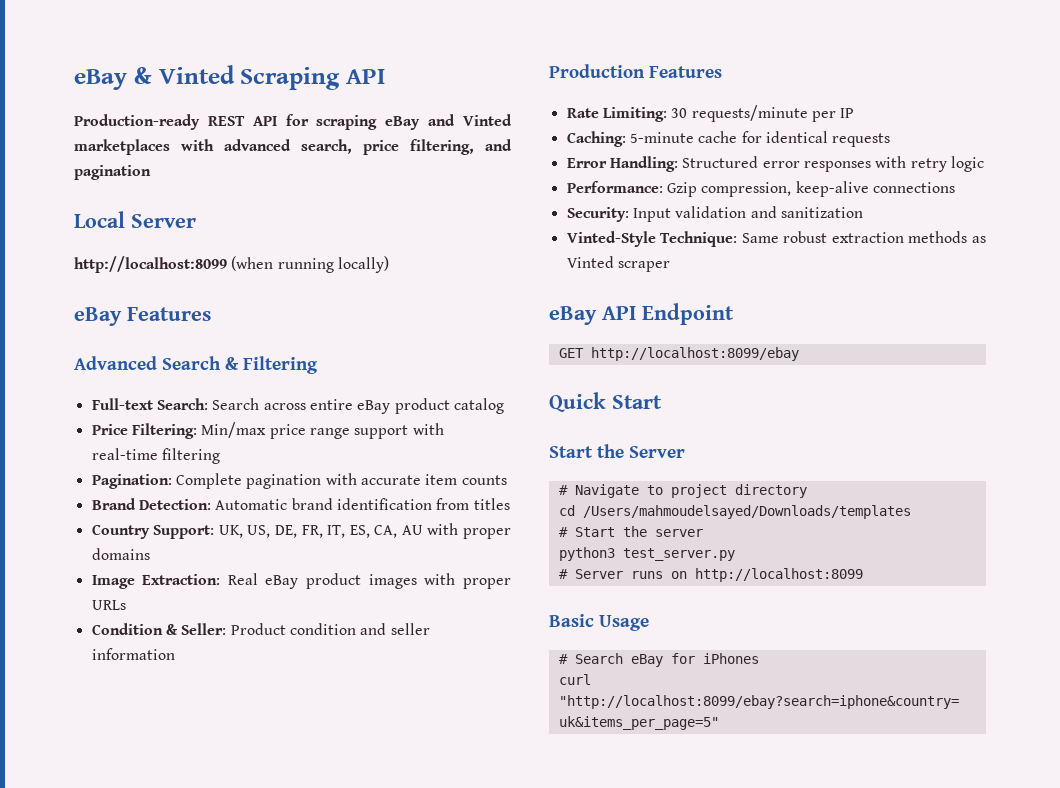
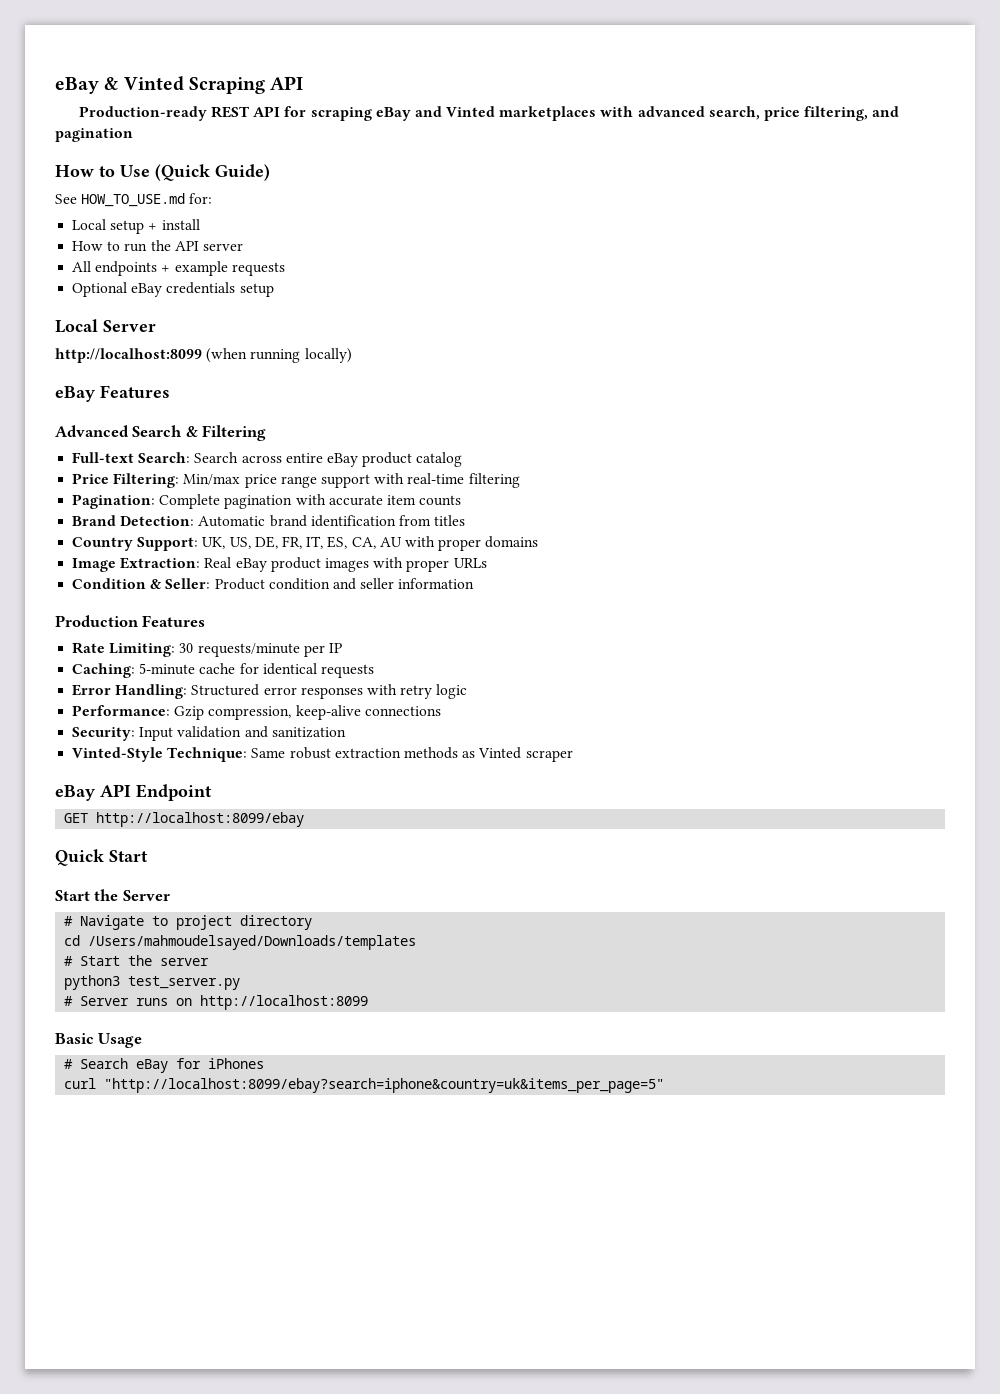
+ How to Use (Quick Guide)
+ See HOW_TO_USE.md for:
+ Local setup + install
+ How to run the API server
+ All endpoints + example requests
+ Optional eBay credentials setup

